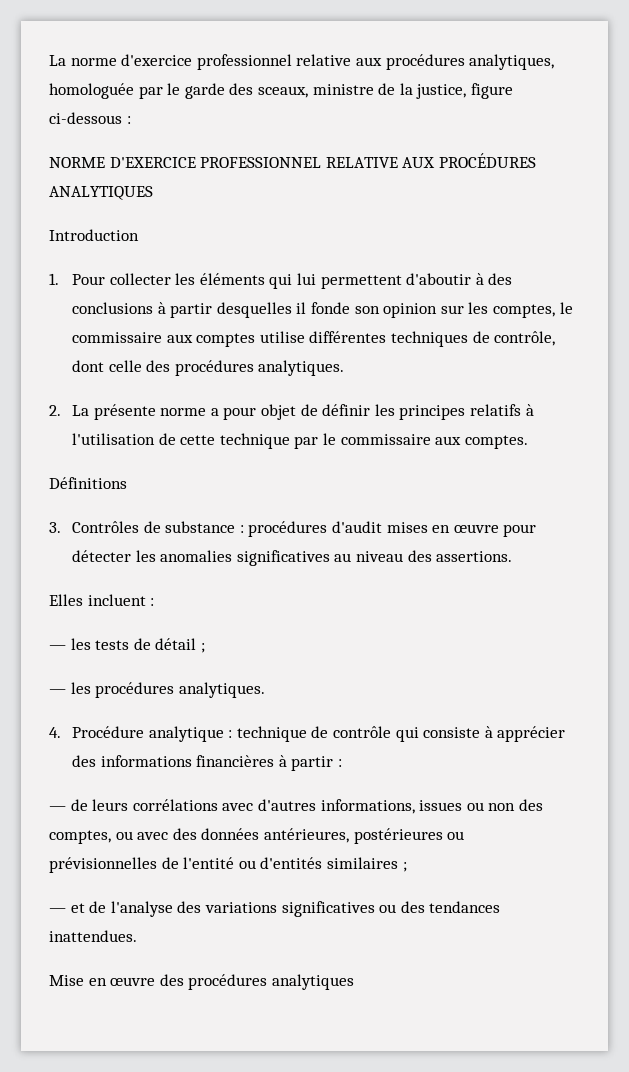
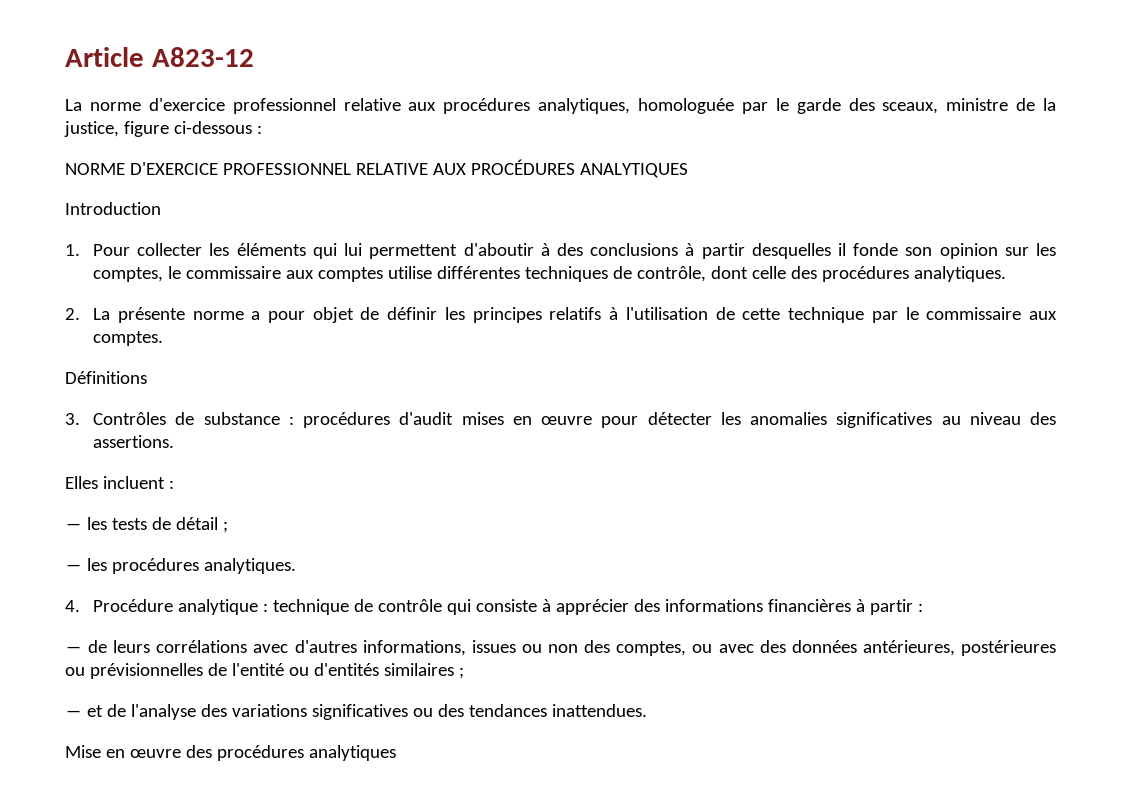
+ Article A823-12

